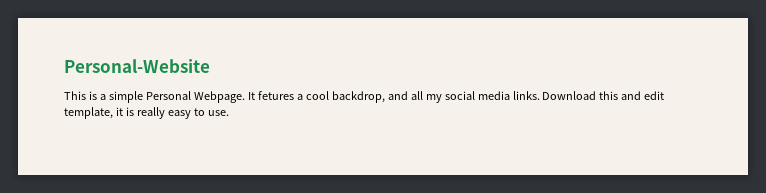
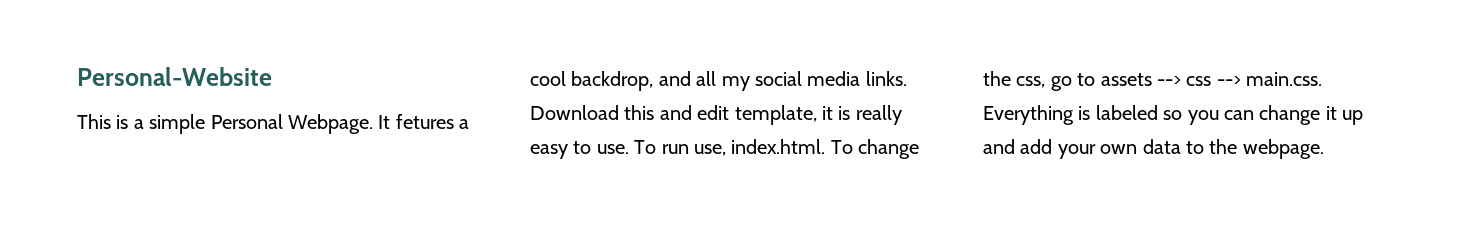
+ To run use, index.html. To change the css, go to assets --> css --> main.css. Everything is labeled so you can change it up and add your own data to the webpage.

